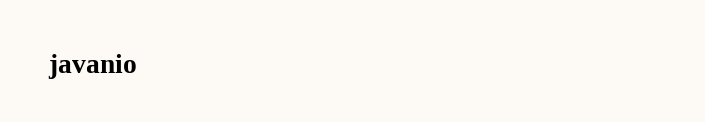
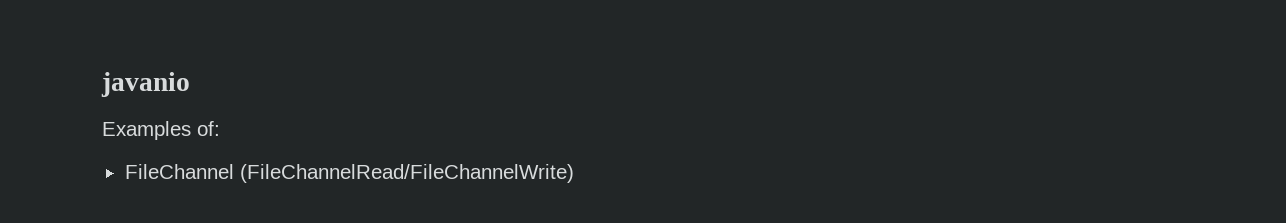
+ Examples of:
+ FileChannel (FileChannelRead/FileChannelWrite)

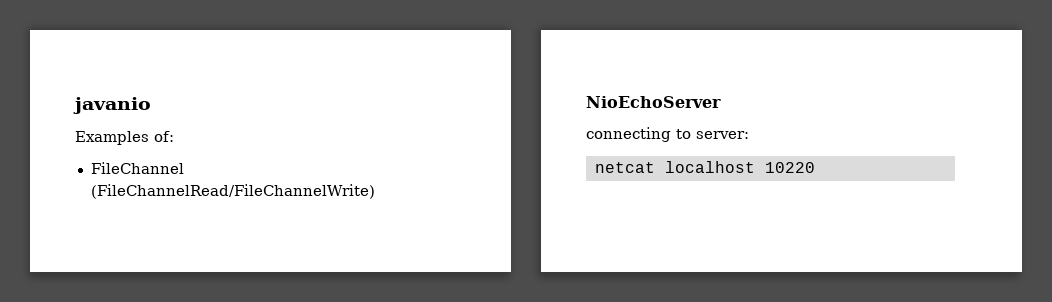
+ NioEchoServer
+ connecting to server:
+ netcat localhost 10220

